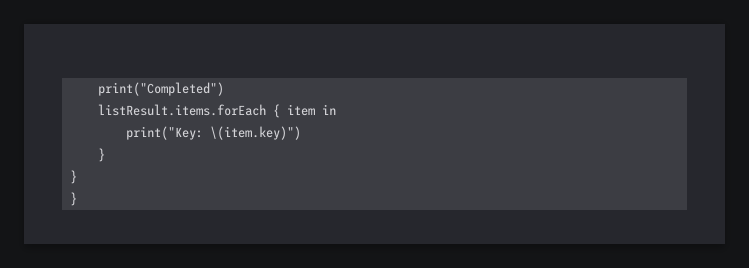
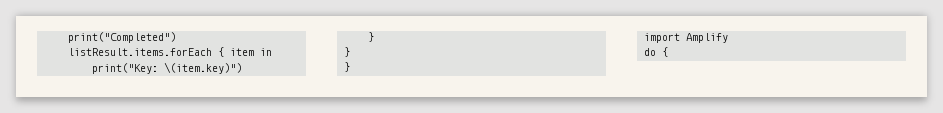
+ import Amplify
+ do {

